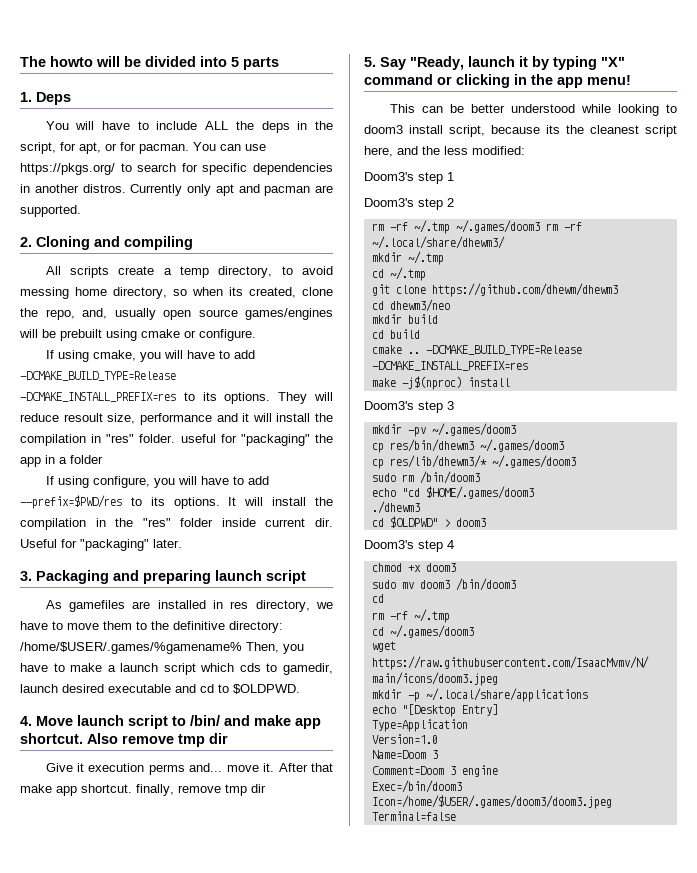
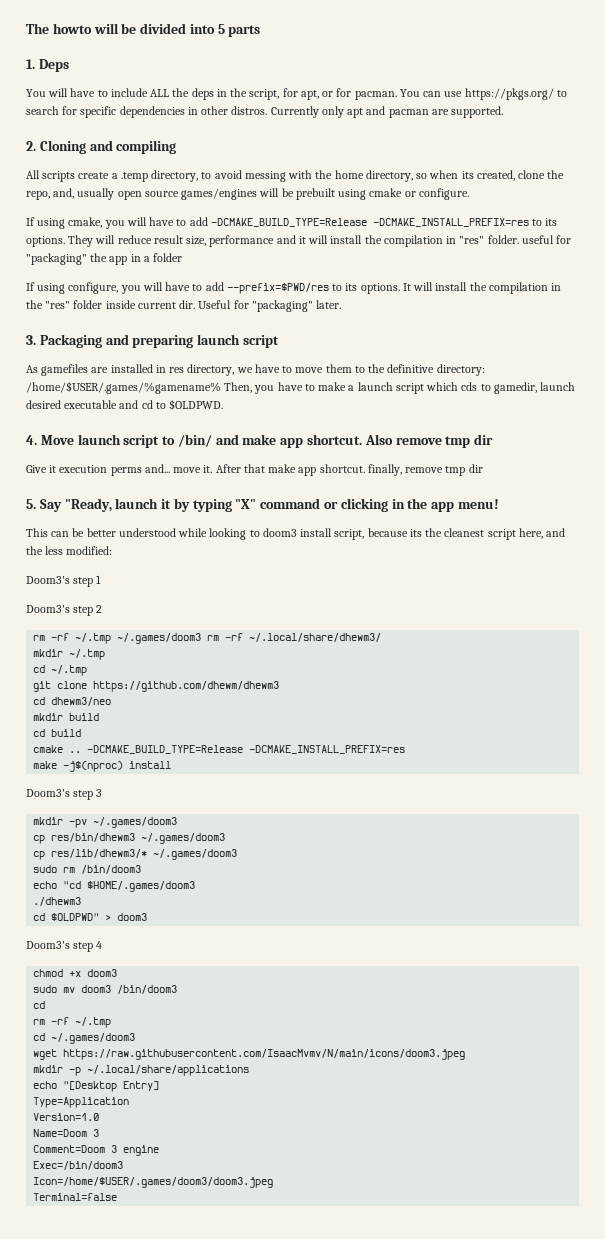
- You can use https://pkgs.org/ to search for specific dependencies in another distros.
+ You can use https://pkgs.org/ to search for specific dependencies in other distros.
- All scripts create a temp directory, to avoid messing home directory, so when its created, clone the repo, and, usually open source games/engines will be prebuilt using cmake or configure.
+ All scripts create a .temp directory, to avoid messing with the home directory, so when its created, clone the repo, and, usually open source games/engines will be prebuilt using cmake or configure.
- They will reduce resoult size, performance and it will install the compilation in "res" folder. useful for "packaging" the app in a folder
+ They will reduce result size, performance and it will install the compilation in "res" folder. useful for "packaging" the app in a folder

